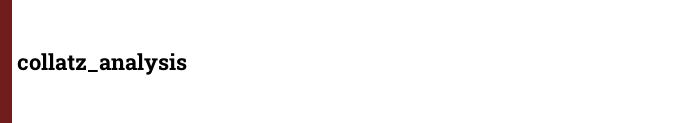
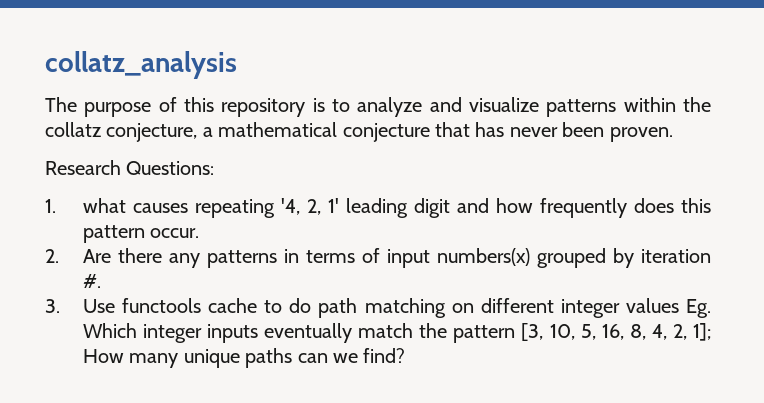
+ The purpose of this repository is to analyze and visualize patterns within the collatz conjecture, a mathematical conjecture that has never been proven.
+ Research Questions:
+ 1. what causes repeating '4, 2, 1' leading digit and how frequently does this pattern occur.
+ 2. Are there any patterns in terms of input numbers(x) grouped by iteration #.
+ 3. Use functools cache to do path matching on different integer values Eg. Which integer inputs eventually match the pattern [3, 10, 5, 16, 8, 4, 2, 1]; How many unique paths can we find?

